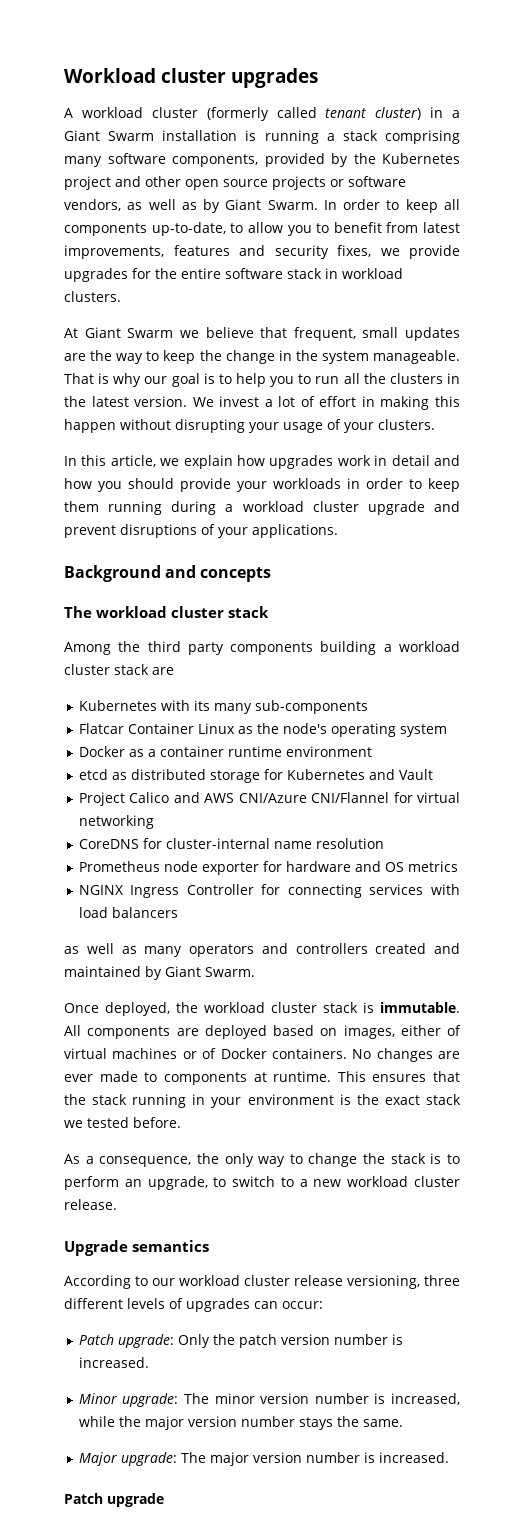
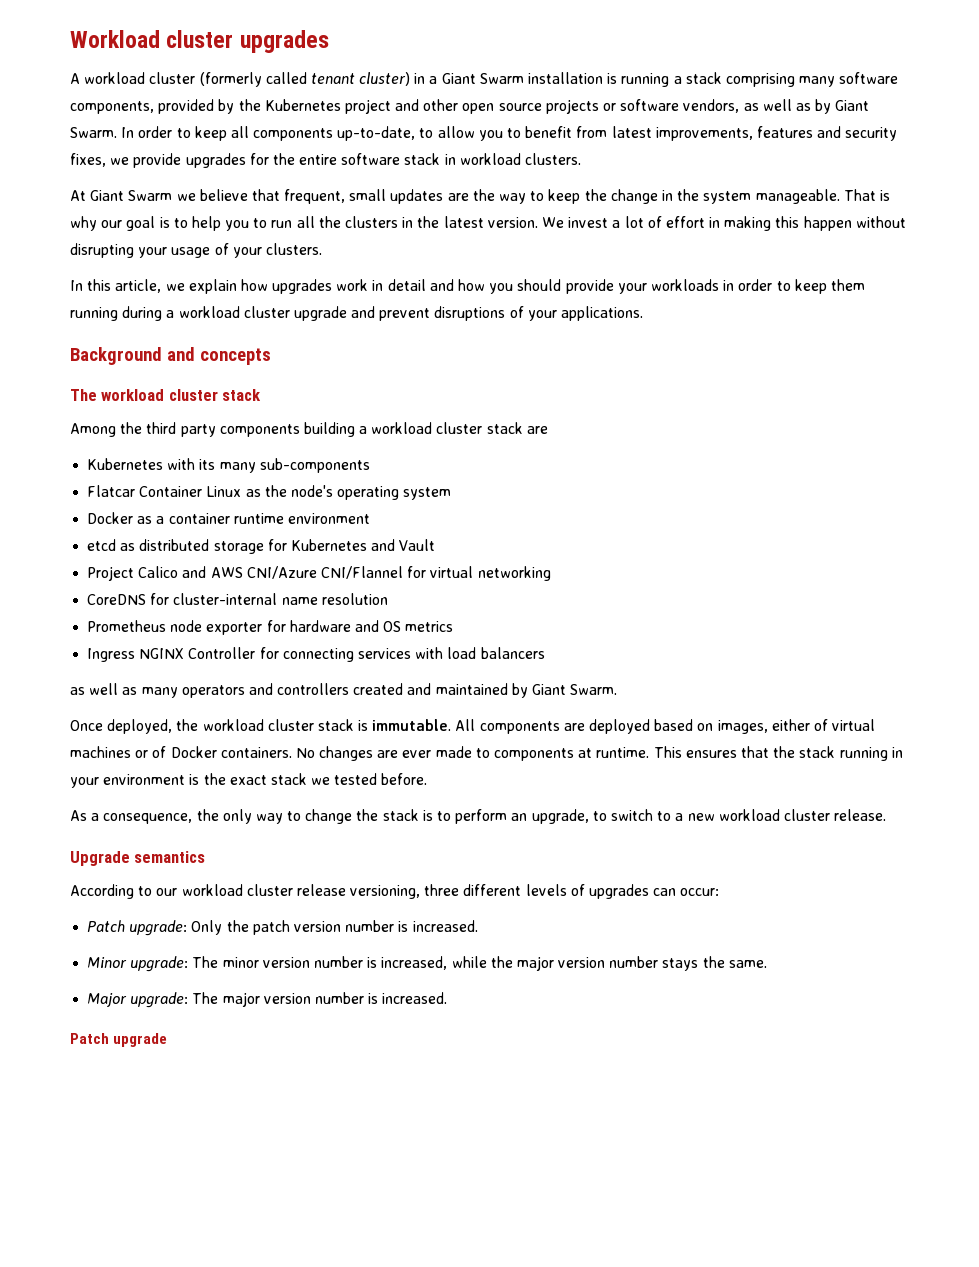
- NGINX Ingress Controller for connecting services with load balancers
+ Ingress NGINX Controller for connecting services with load balancers

